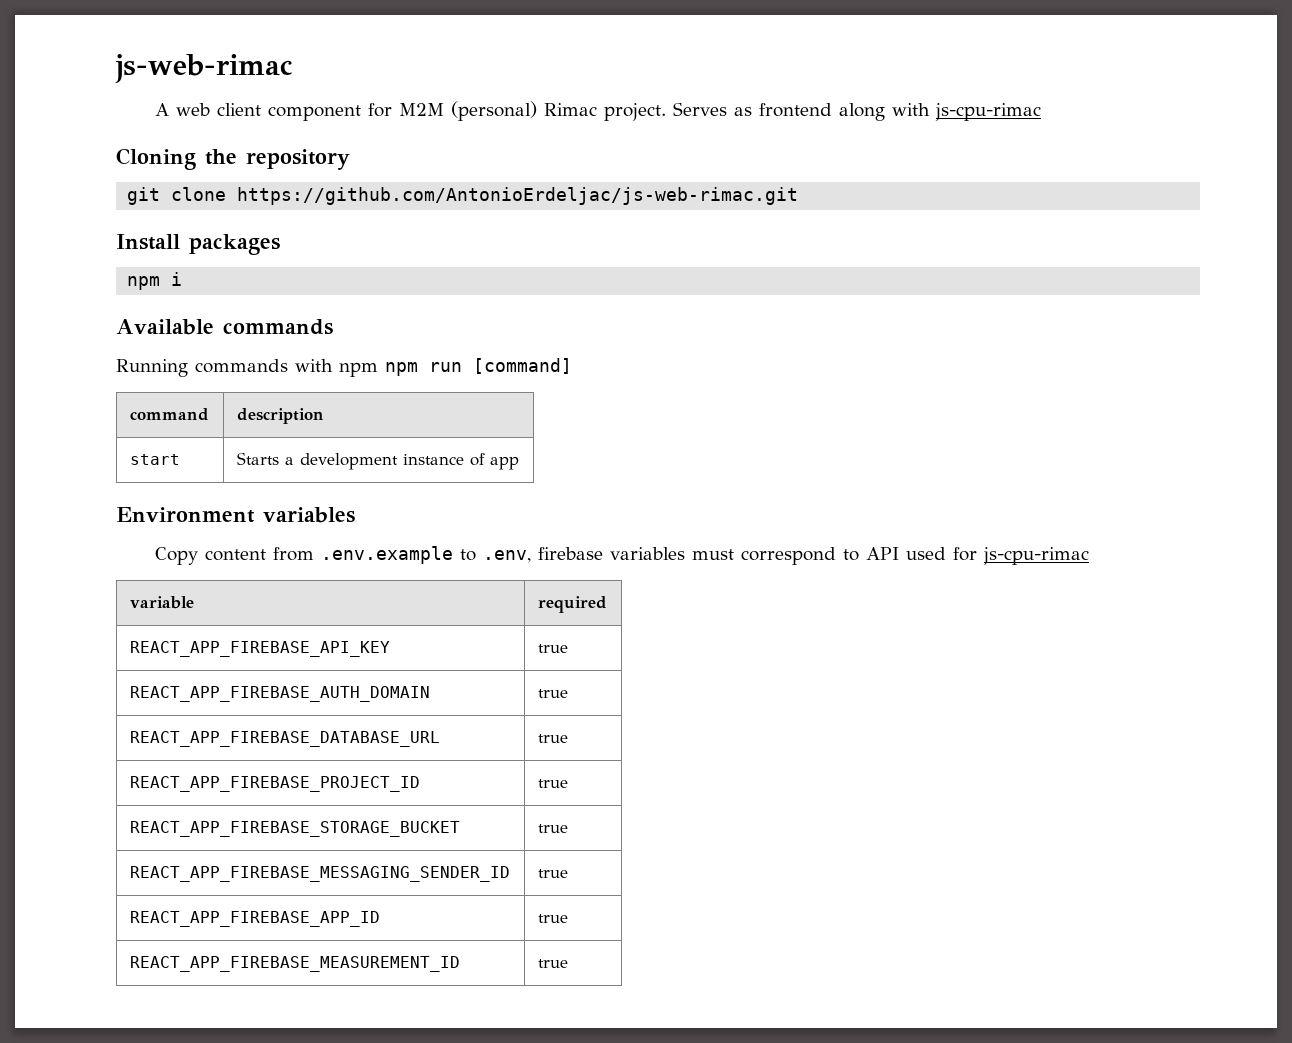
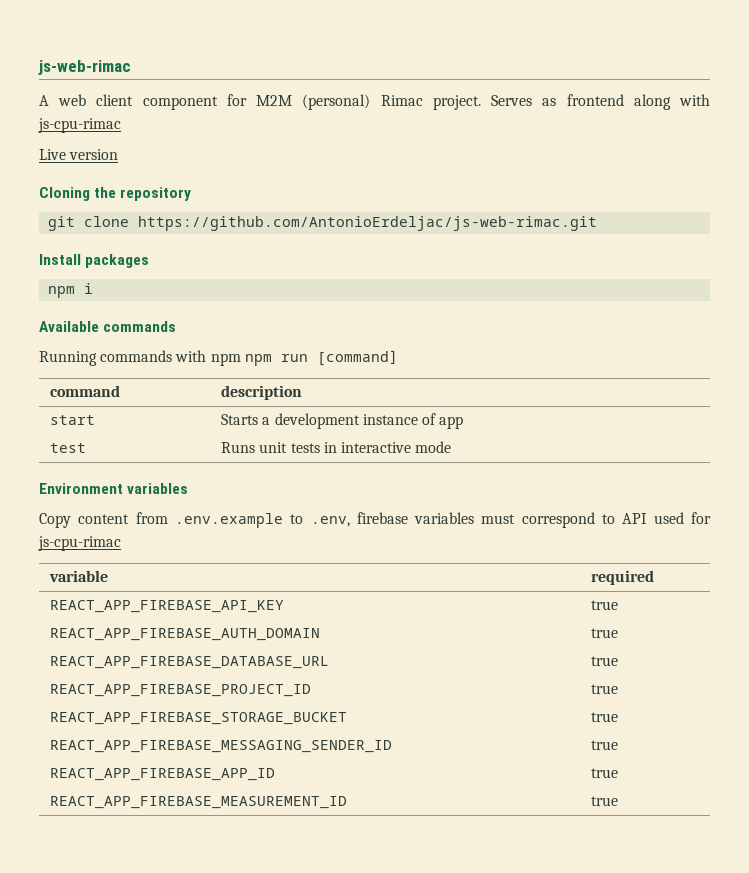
+ Live version
+ test | Runs unit tests in interactive mode

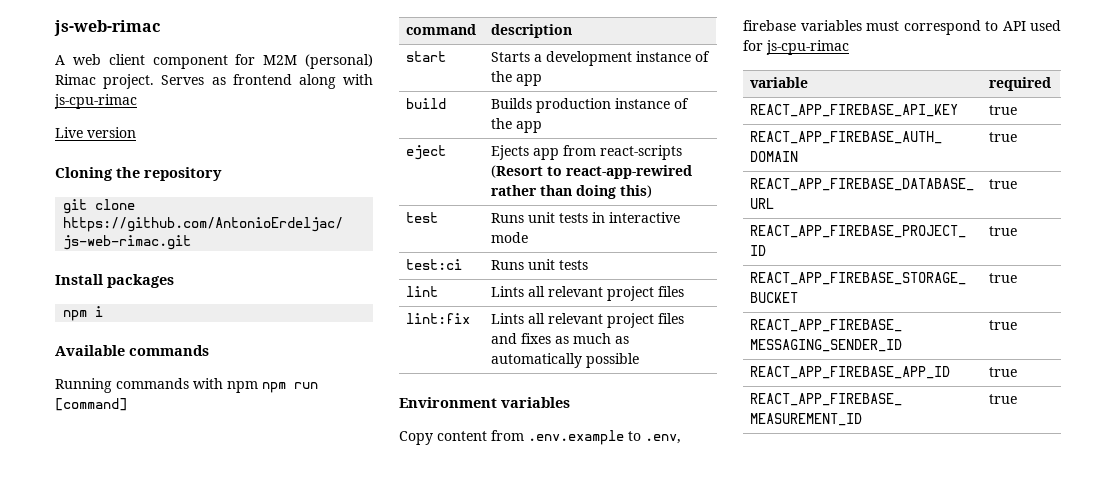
- start | Starts a development instance of app
+ start | Starts a development instance of the app
+ build | Builds production instance of the app
+ eject | Ejects app from react-scripts (Resort to react-app-rewired rather than doing this)
+ test:ci | Runs unit tests
+ lint | Lints all relevant project files
+ lint:fix | Lints all relevant project files and fixes as much as automatically possible

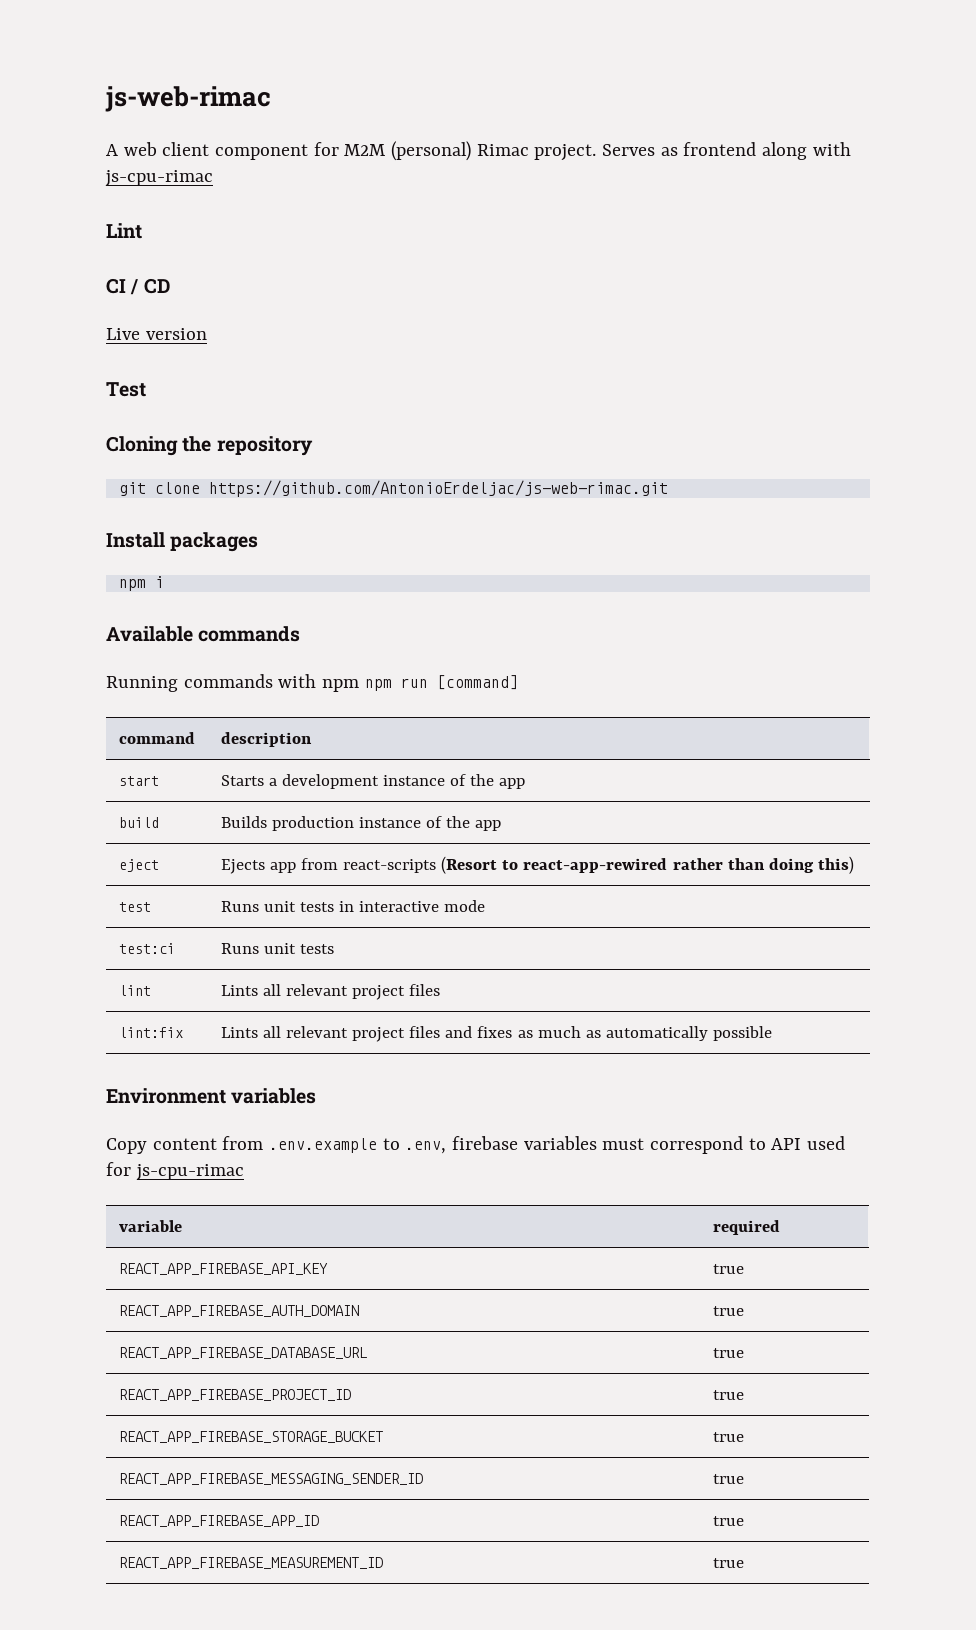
+ Lint
+ CI / CD
+ Test

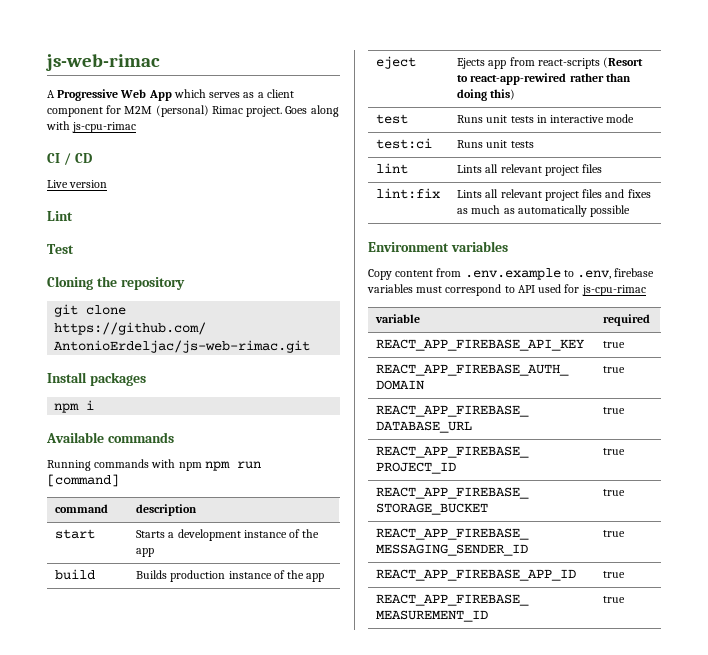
- A web client component for M2M (personal) Rimac project.
+ A Progressive Web App which serves as a client component for M2M (personal) Rimac project.
- Serves as frontend along with js-cpu-rimac
+ Goes along with js-cpu-rimac
- Lint
+ Lint

